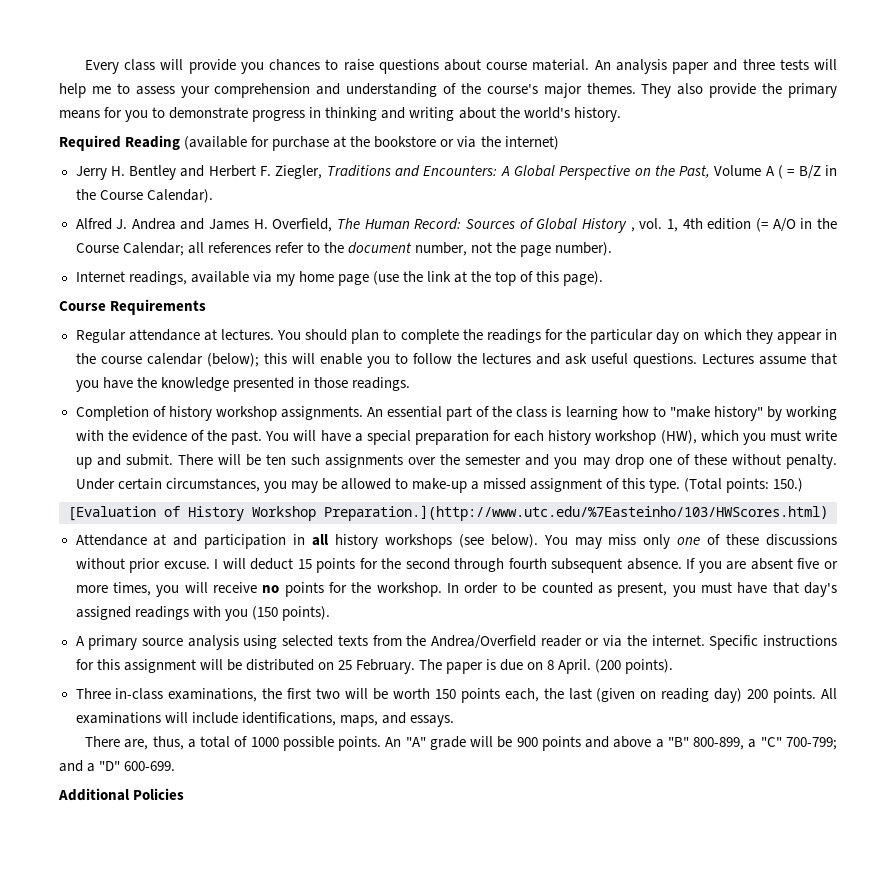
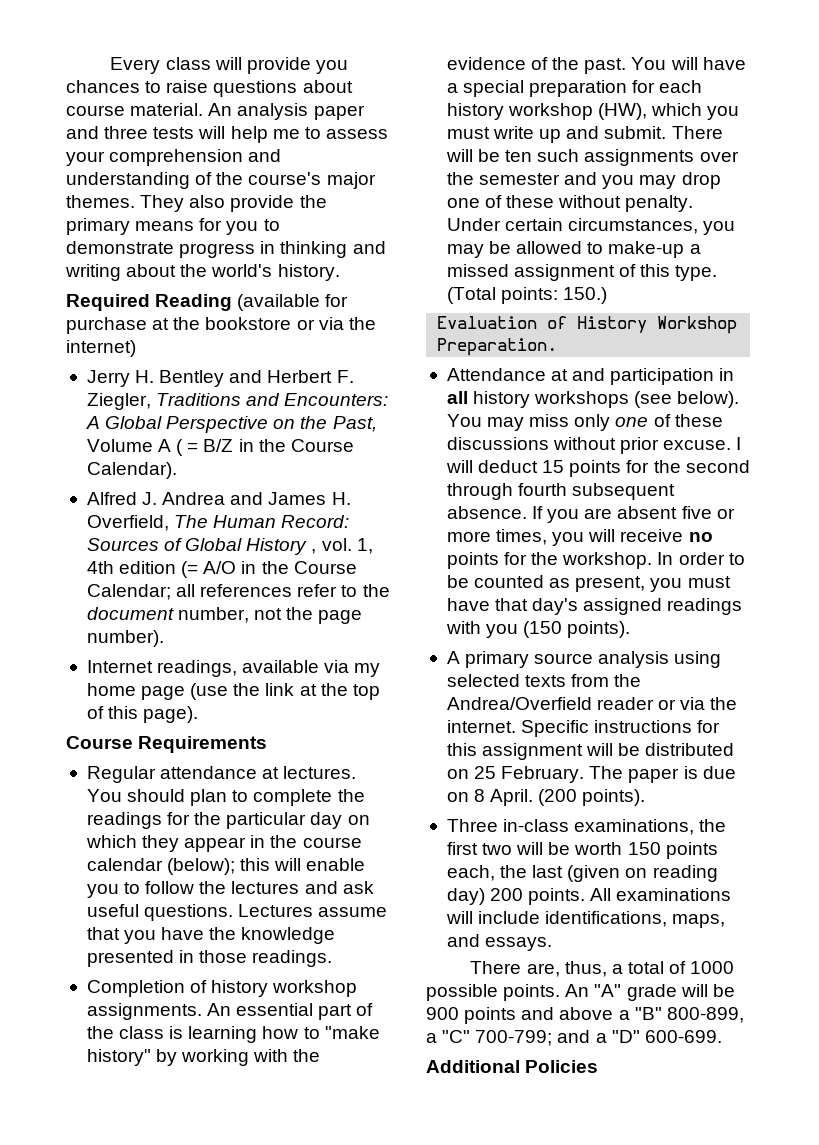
- [Evaluation of History Workshop Preparation.](http://www.utc.edu/%7Easteinho/103/HWScores.html)
+ Evaluation of History Workshop Preparation.

